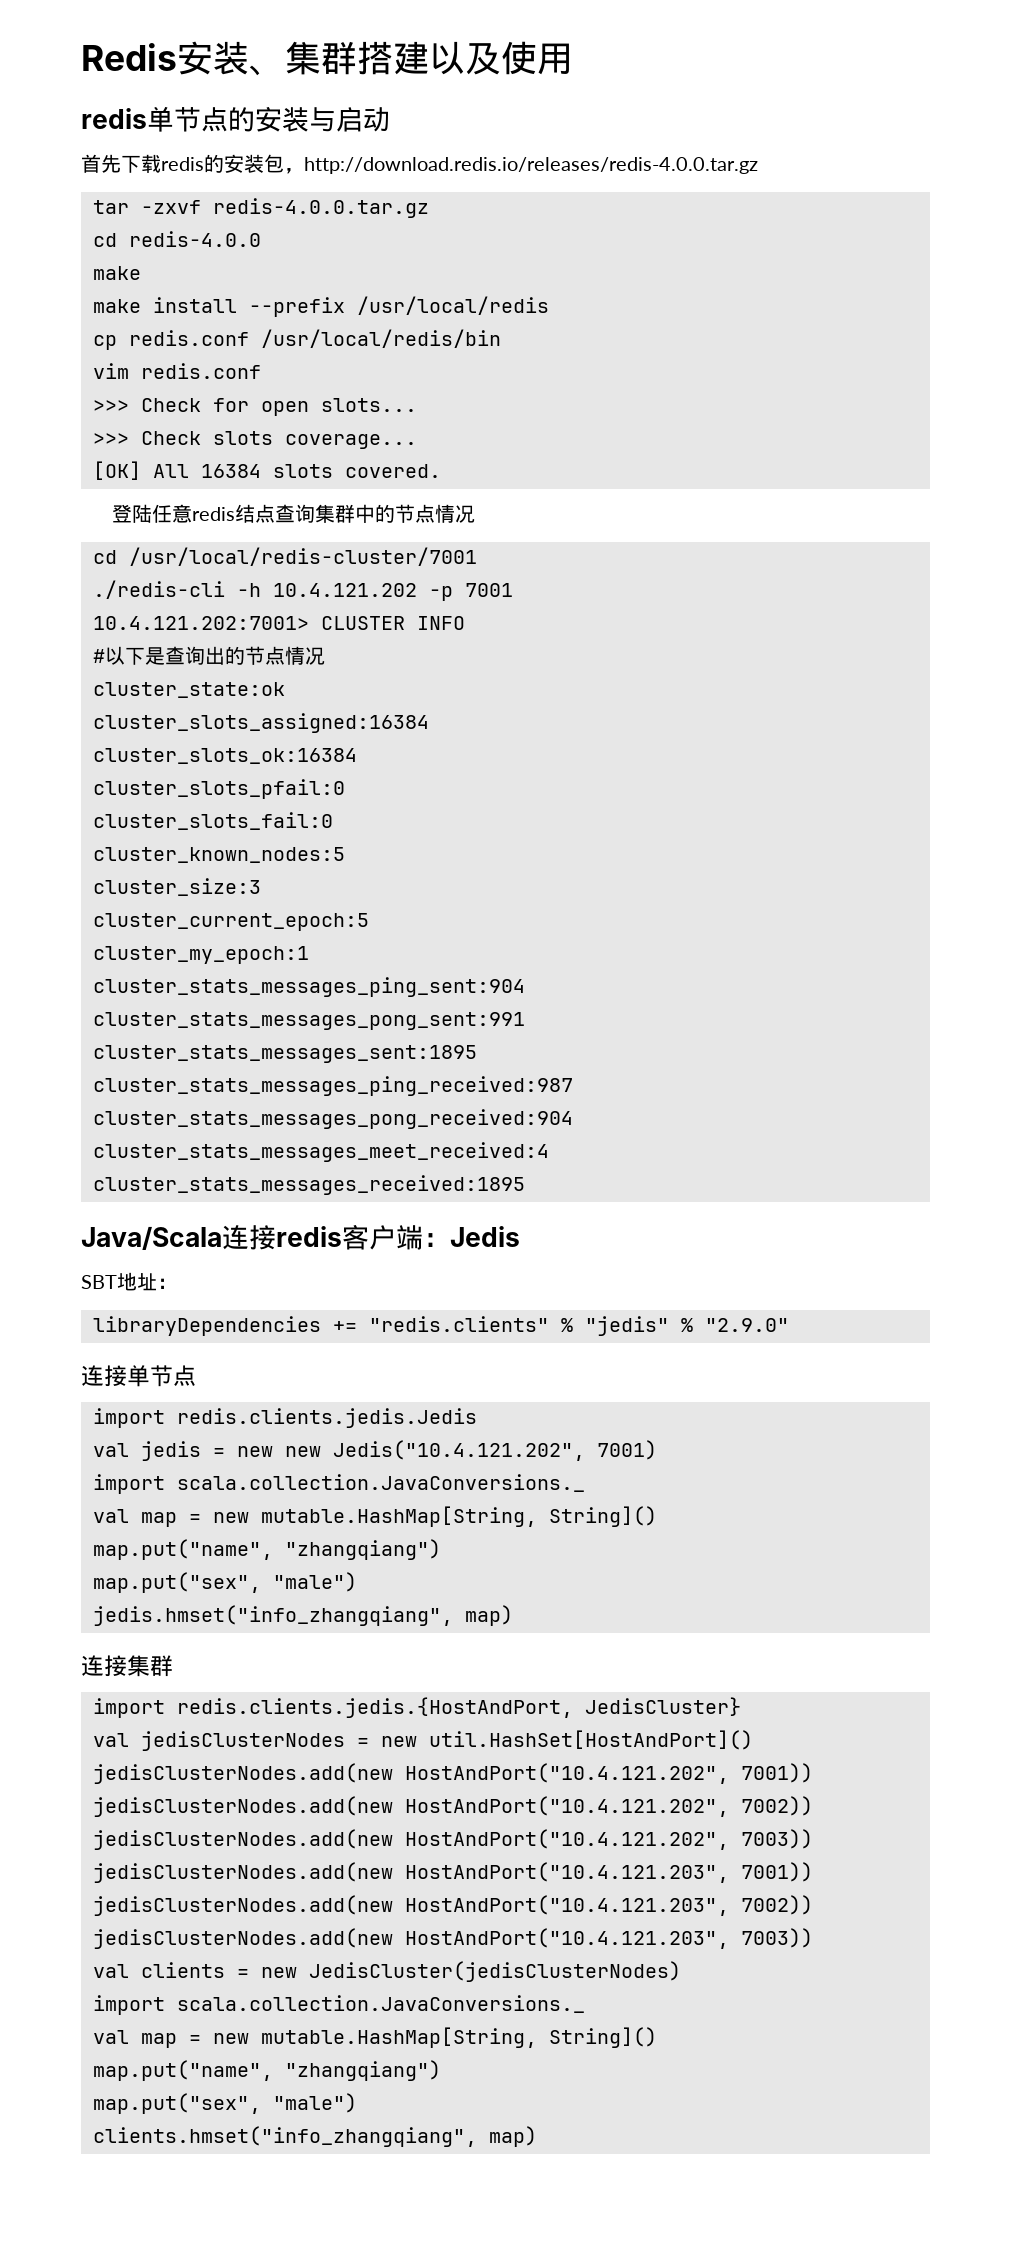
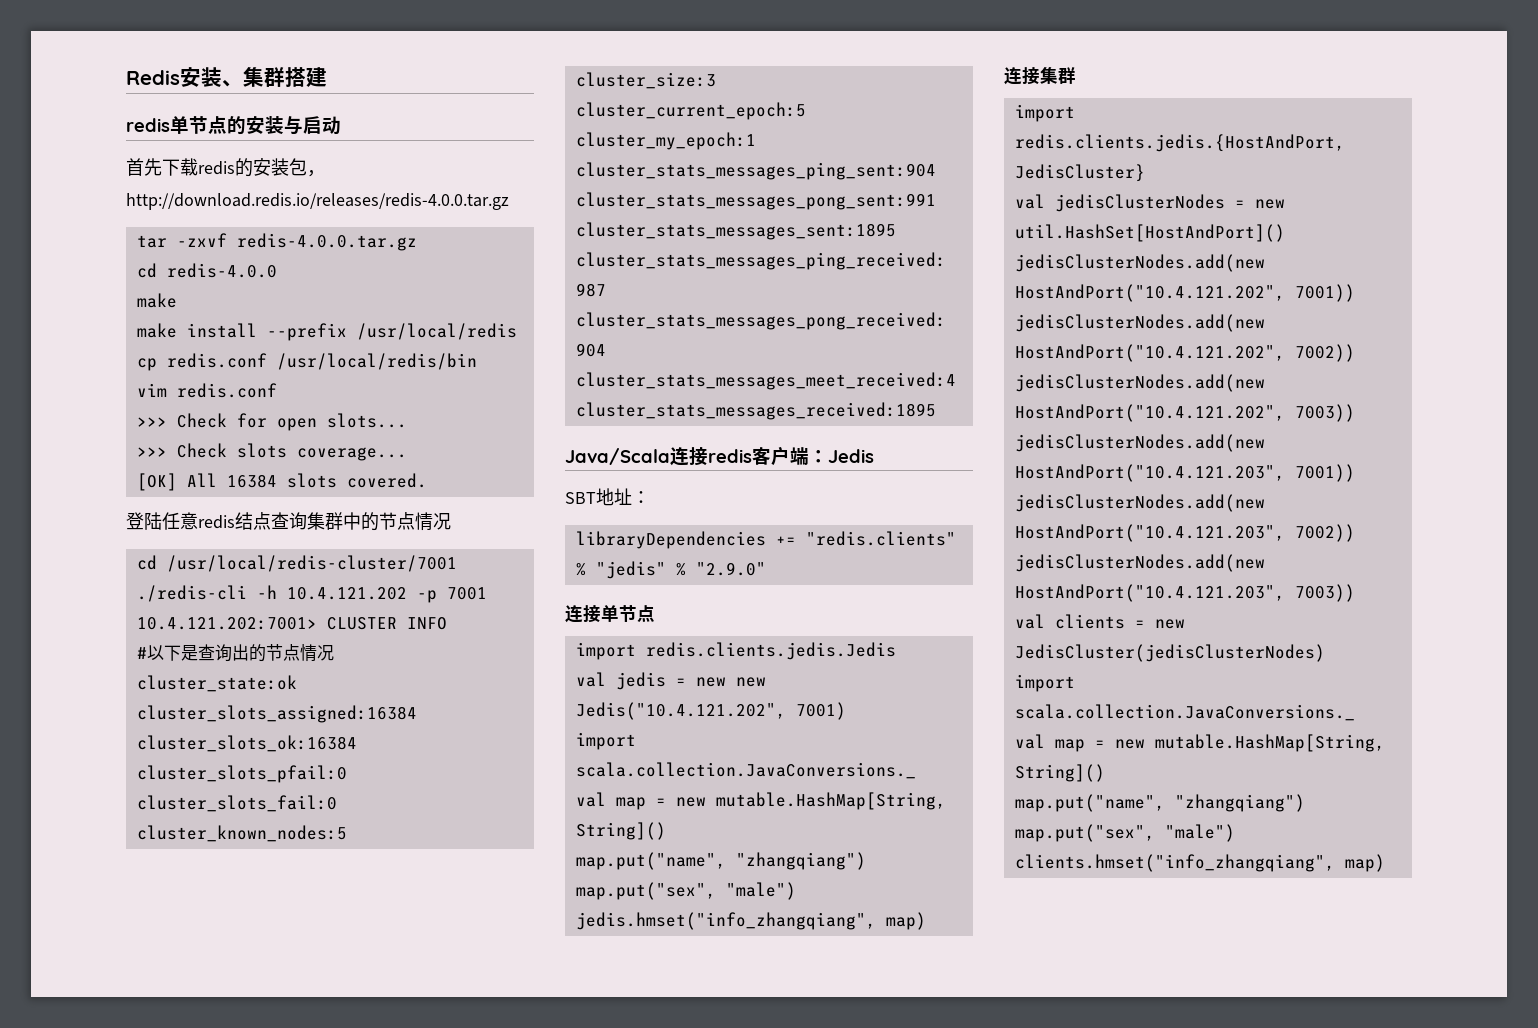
- Redis安装、集群搭建以及使用
+ Redis安装、集群搭建

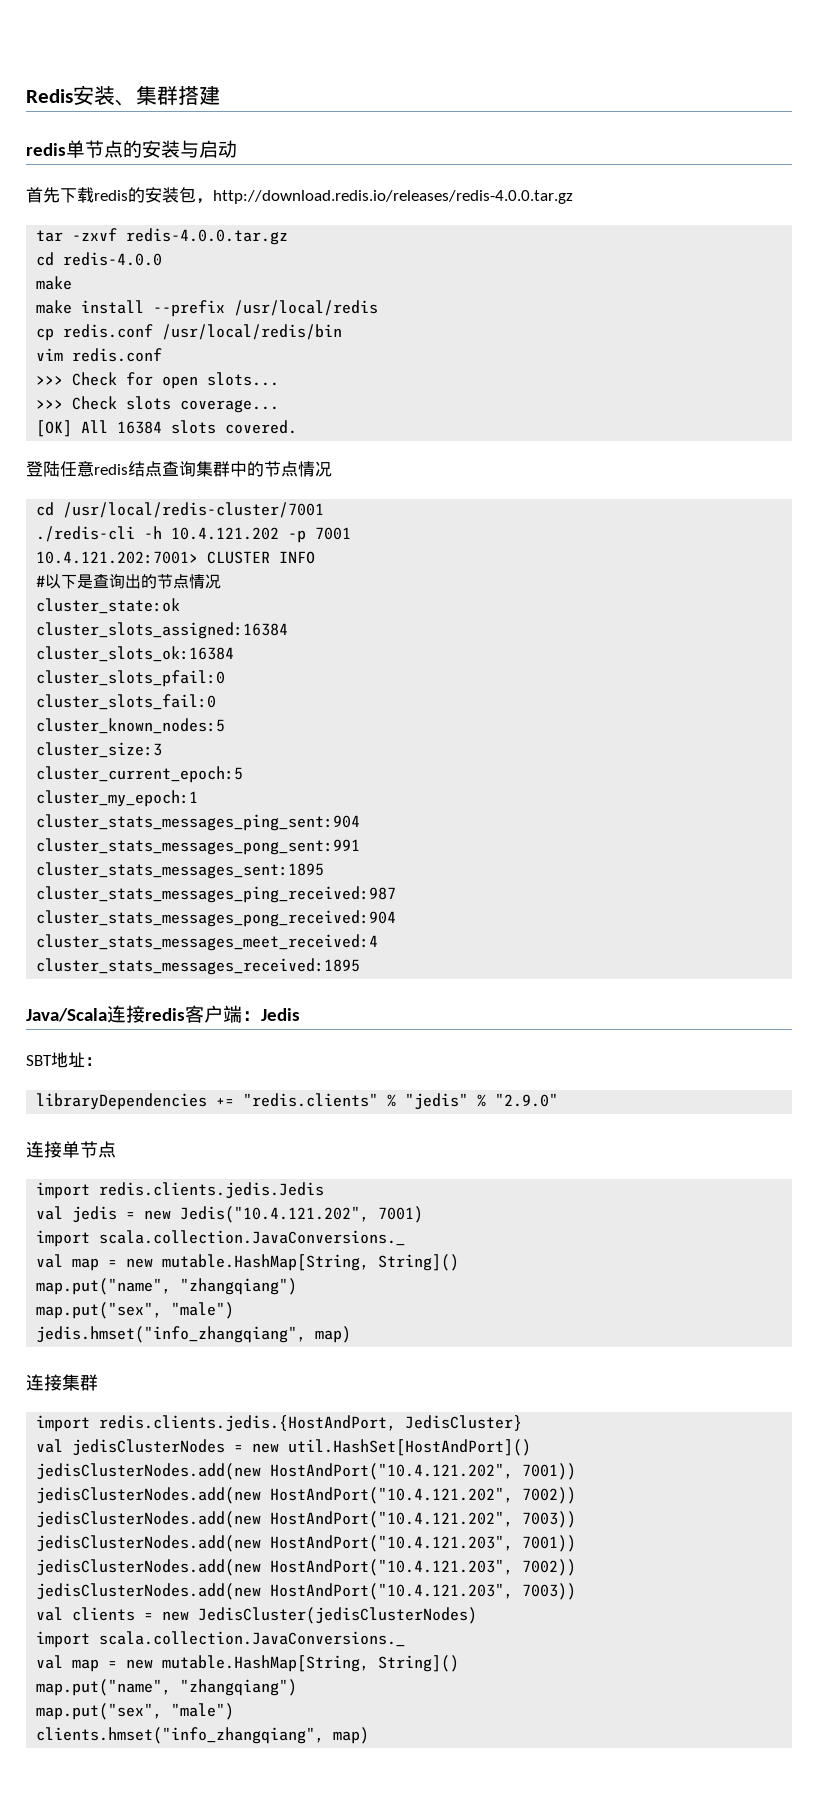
- val jedis = new new Jedis("10.4.121.202", 7001)
+ val jedis = new Jedis("10.4.121.202", 7001)

